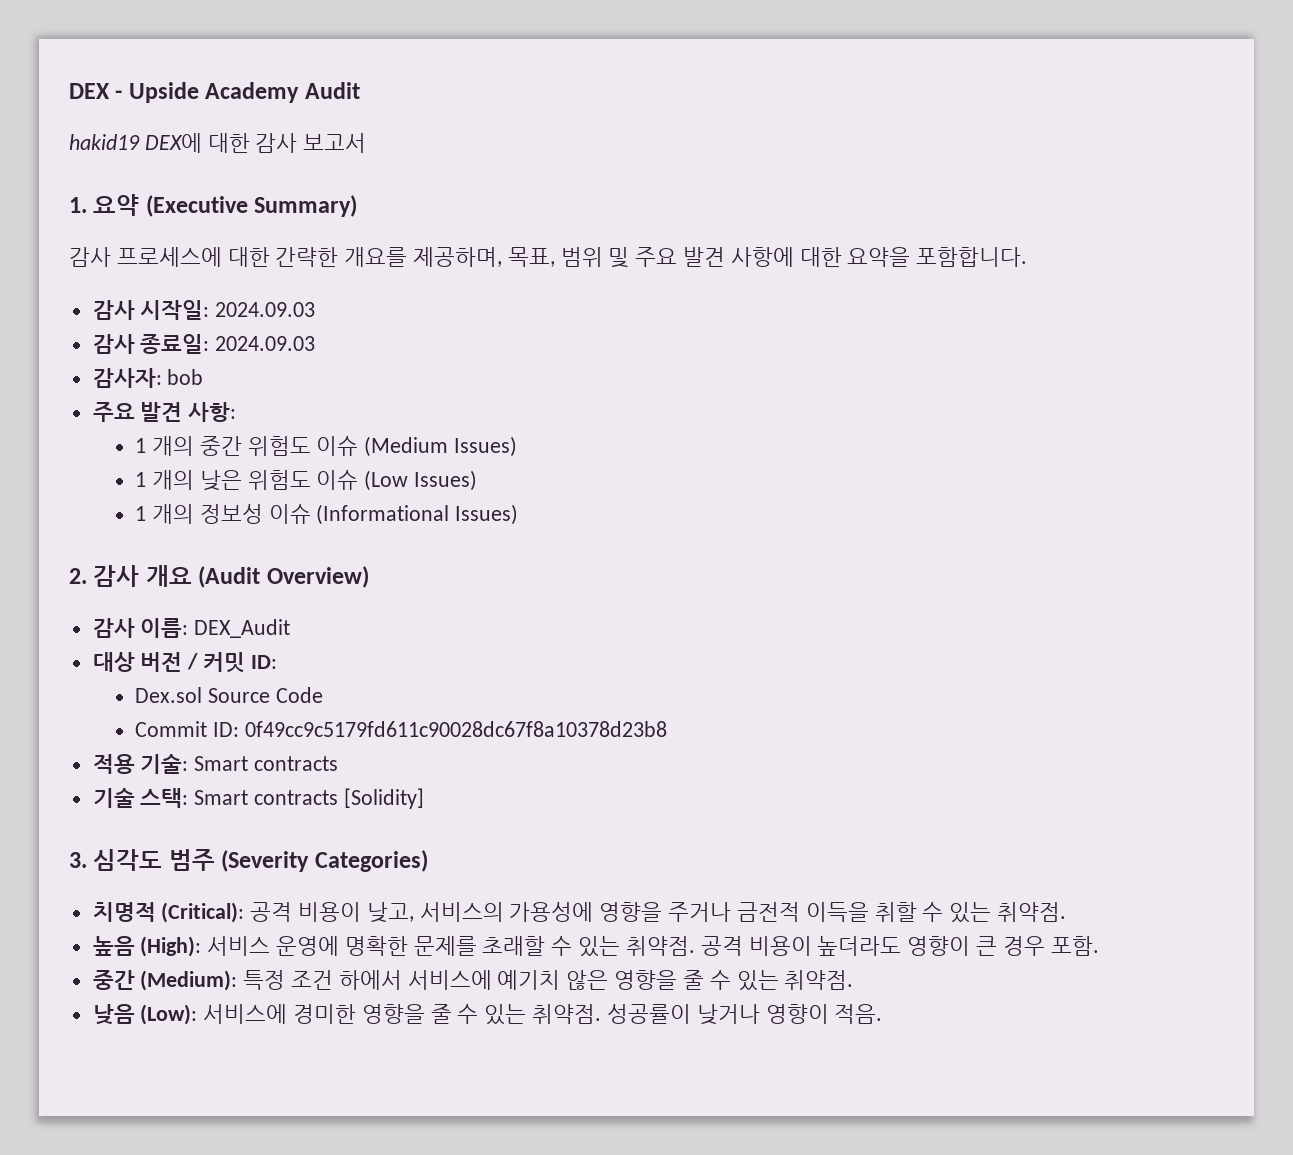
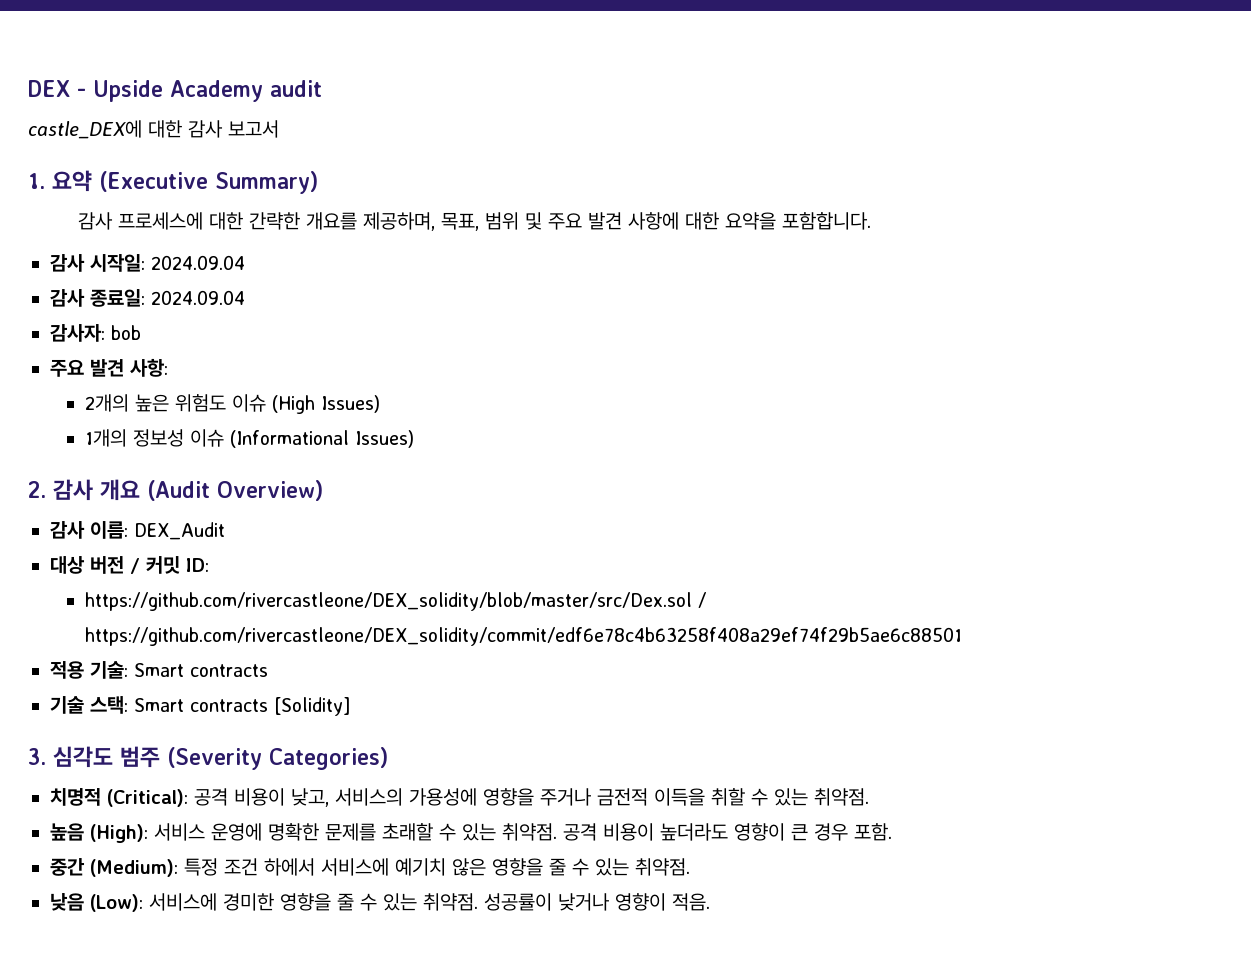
- DEX - Upside Academy Audit
- hakid19 DEX에 대한 감사 보고서
+ DEX - Upside Academy audit
+ castle_DEX에 대한 감사 보고서
- 감사 시작일: 2024.09.03
+ 감사 시작일: 2024.09.04
- 감사 종료일: 2024.09.03
+ 감사 종료일: 2024.09.04
- 1 개의 중간 위험도 이슈 (Medium Issues)
- 1 개의 낮은 위험도 이슈 (Low Issues)
- 1 개의 정보성 이슈 (Informational Issues)
+ 2개의 높은 위험도 이슈 (High Issues)
+ 1개의 정보성 이슈 (Informational Issues)
- Dex.sol Source Code
- Commit ID: 0f49cc9c5179fd611c90028dc67f8a10378d23b8
+ https://github.com/rivercastleone/DEX_solidity/blob/master/src/Dex.sol / https://github.com/rivercastleone/DEX_solidity/commit/edf6e78c4b63258f408a29ef74f29b5ae6c88501

